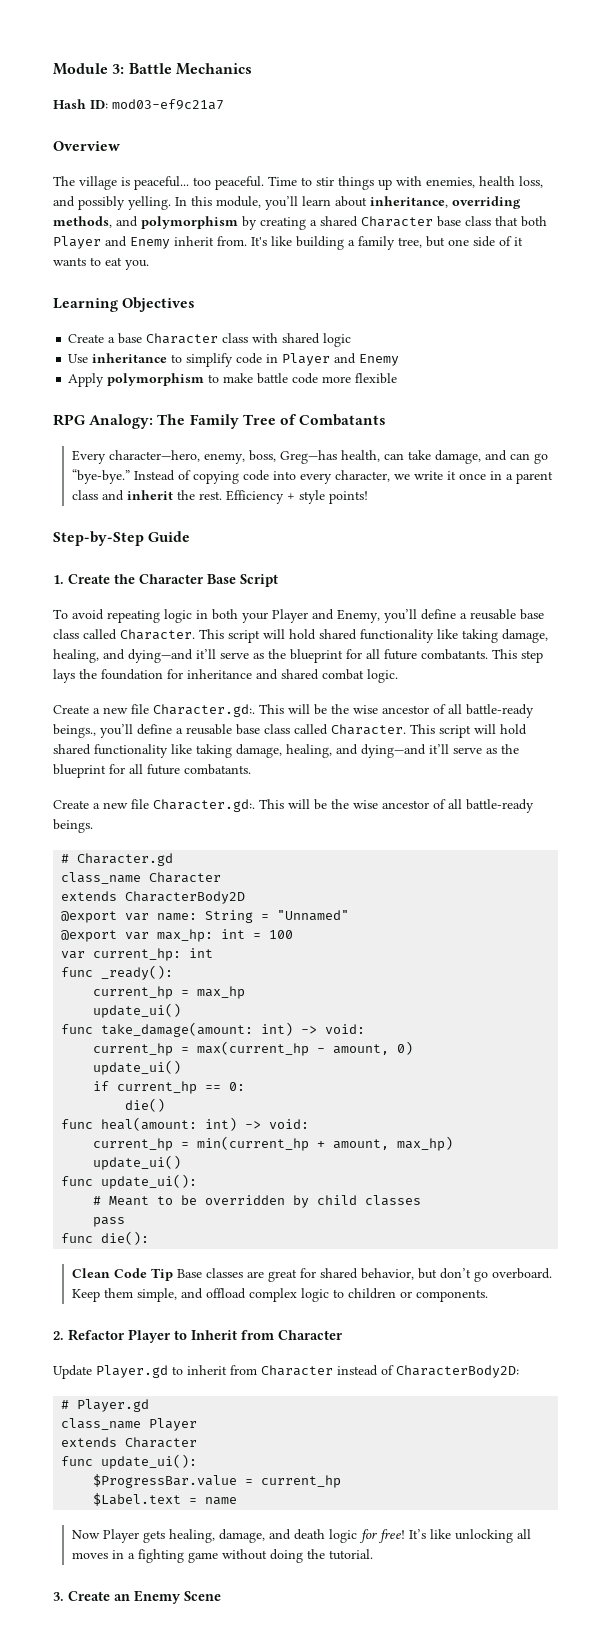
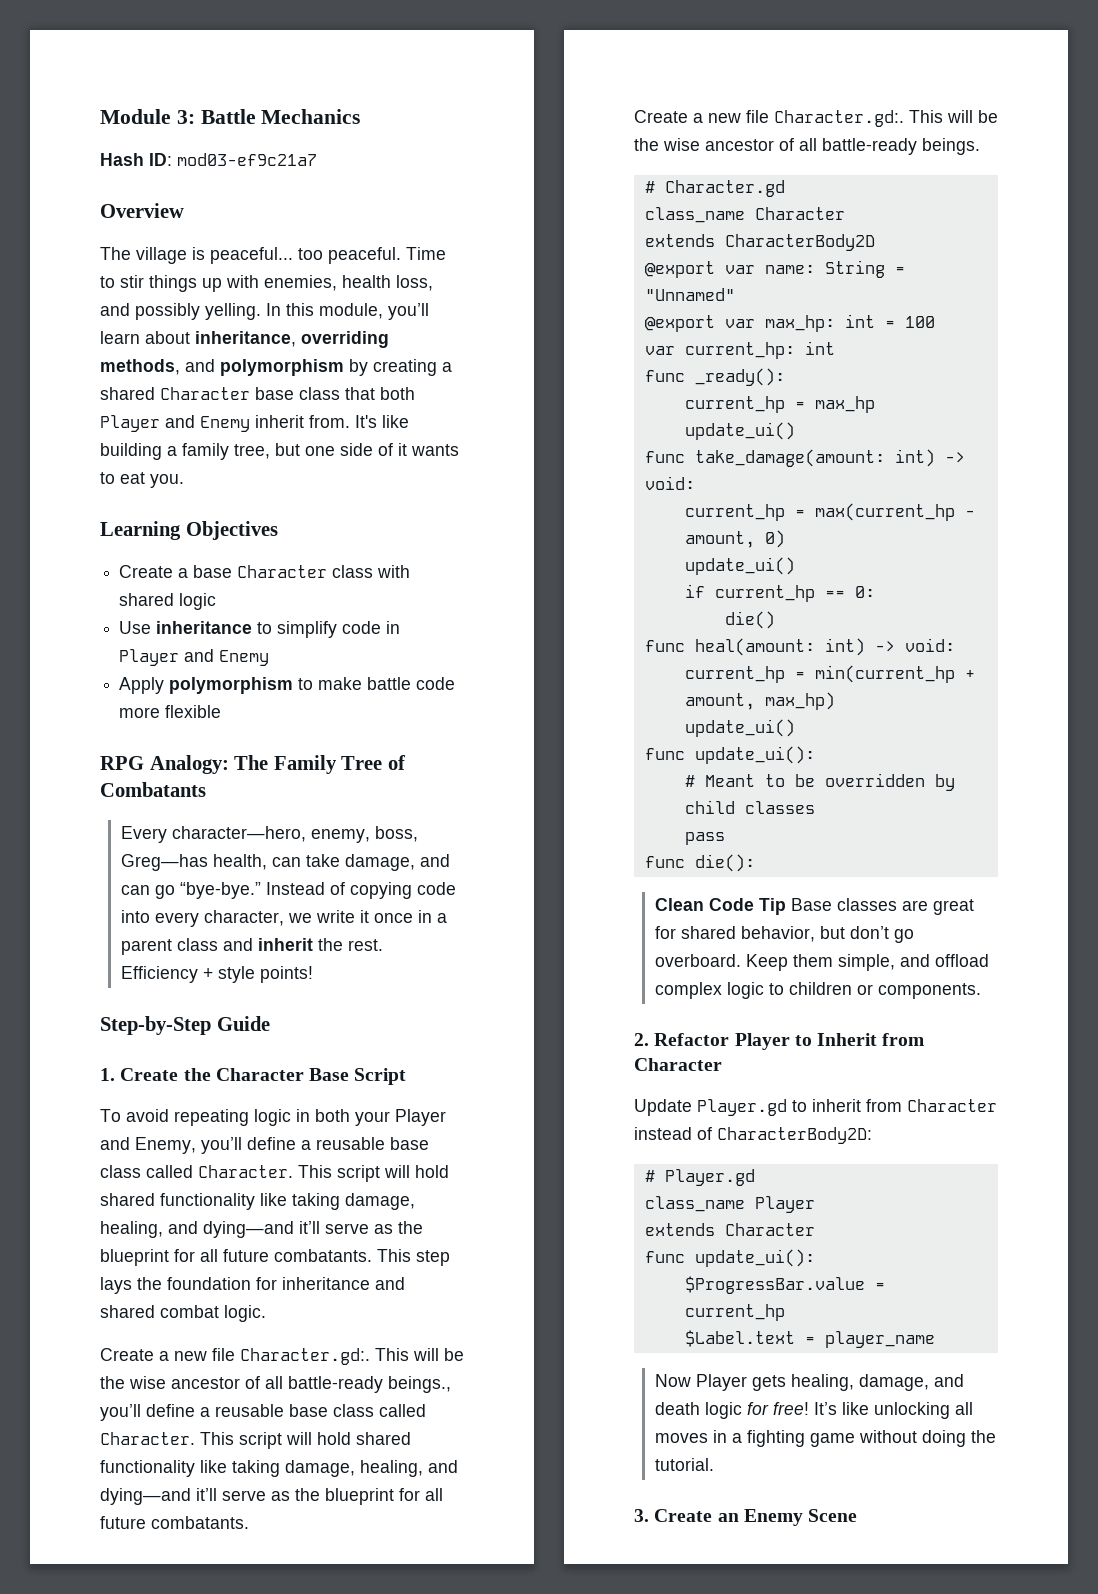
- $Label.text = name
+ $Label.text = player_name

